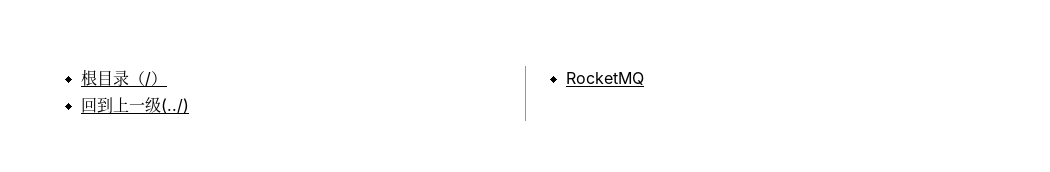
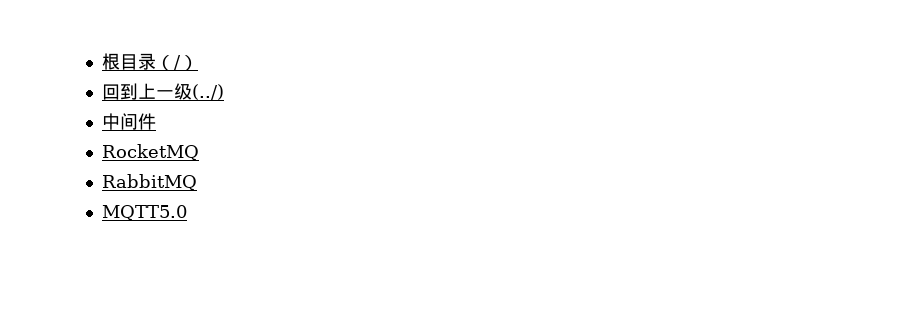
+ 中间件
+ RabbitMQ
+ MQTT5.0

